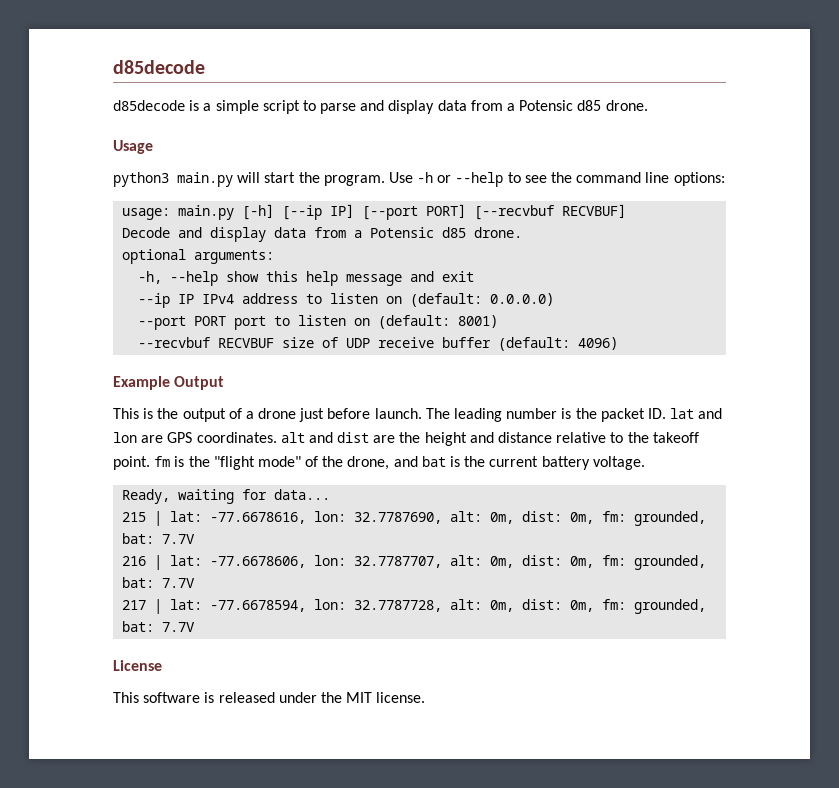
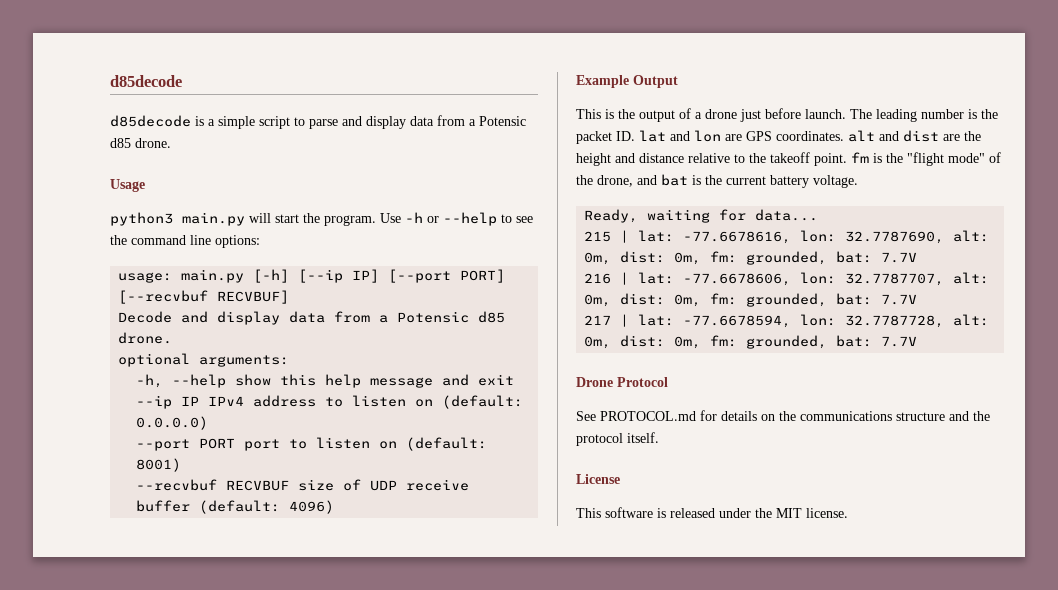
+ Drone Protocol
+ See PROTOCOL.md for details on the communications structure and the protocol itself.

